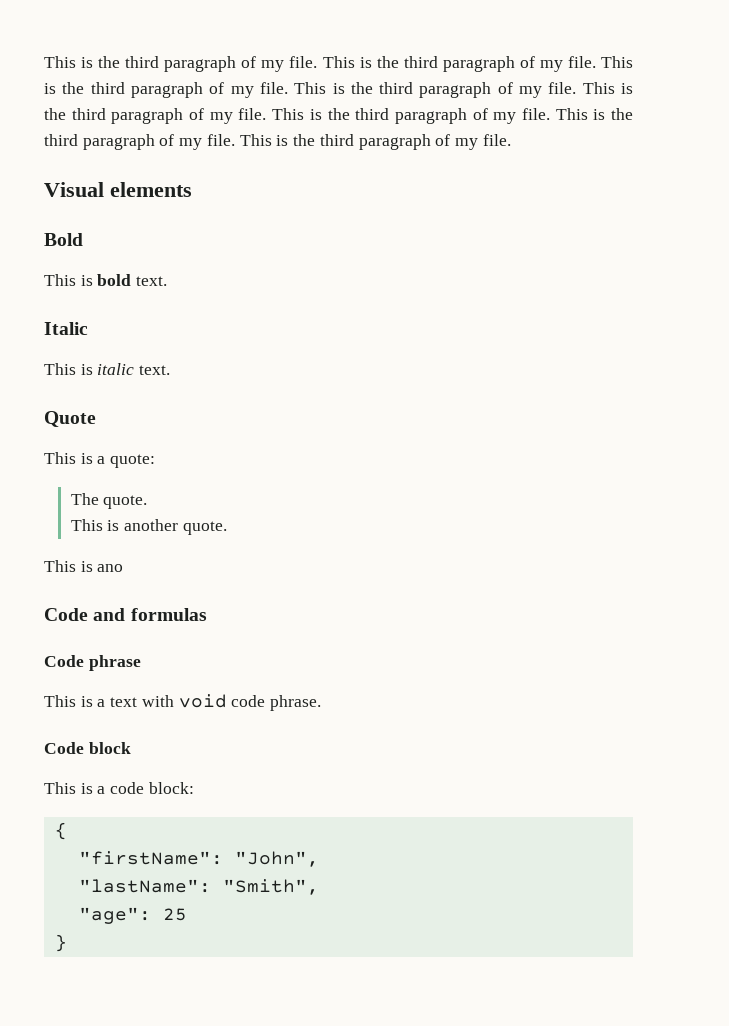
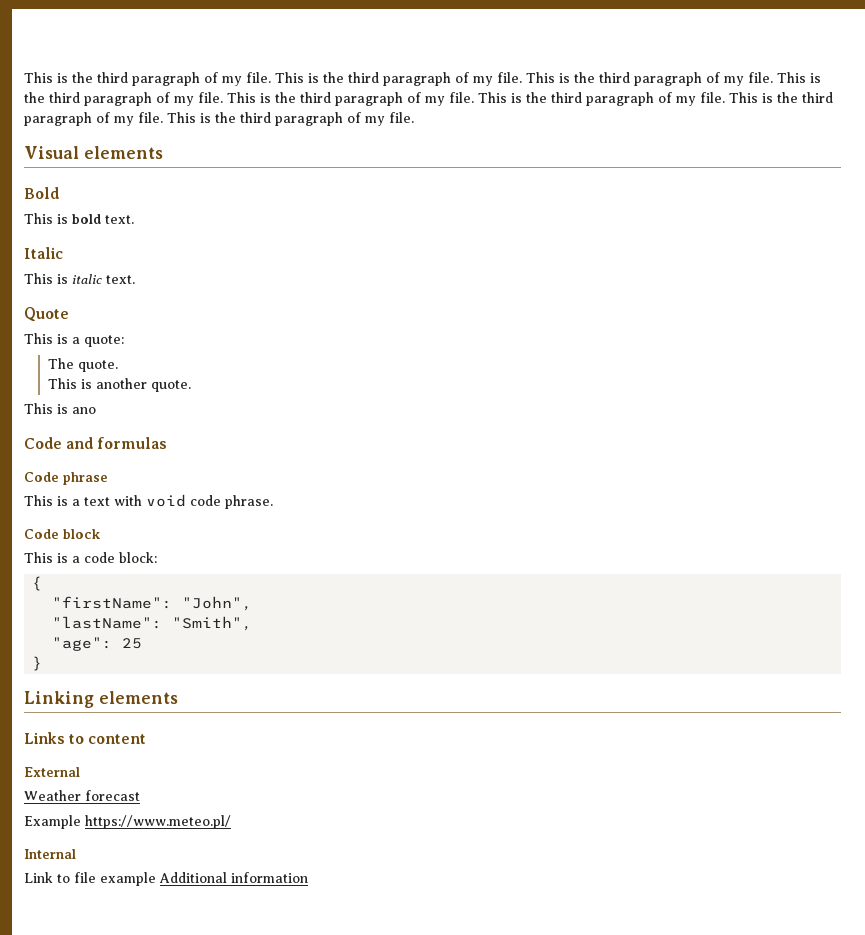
+ Linking elements
+ Links to content
+ External
+ Weather forecast
+ Example https://www.meteo.pl/
+ Internal
+ Link to file example Additional information

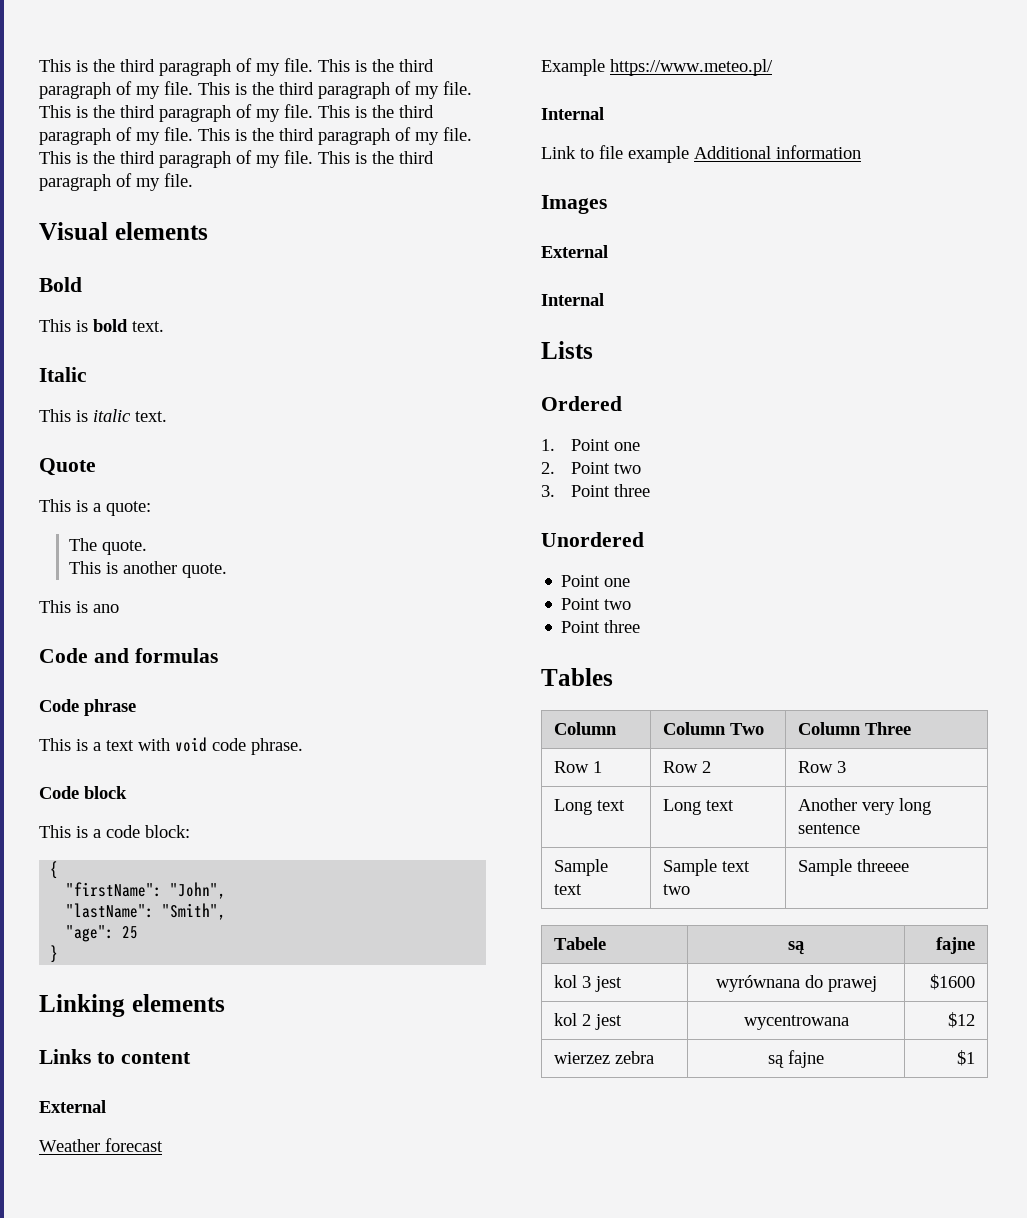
+ Images
+ External
+ Internal
+ Lists
+ Ordered
+ 1. Point one
+ 2. Point two
+ 3. Point three
+ Unordered
+ Point one
+ Point two
+ Point three
+ Tables
+ Column | Column Two | Column Three
+ Row 1 | Row 2 | Row 3
+ Long text | Long text | Another very long sentence
+ Sample text | Sample text two | Sample threeee
+ Tabele | są | fajne
+ kol 3 jest | wyrównana do prawej | $1600
+ kol 2 jest | wycentrowana | $12
+ wierzez zebra | są fajne | $1

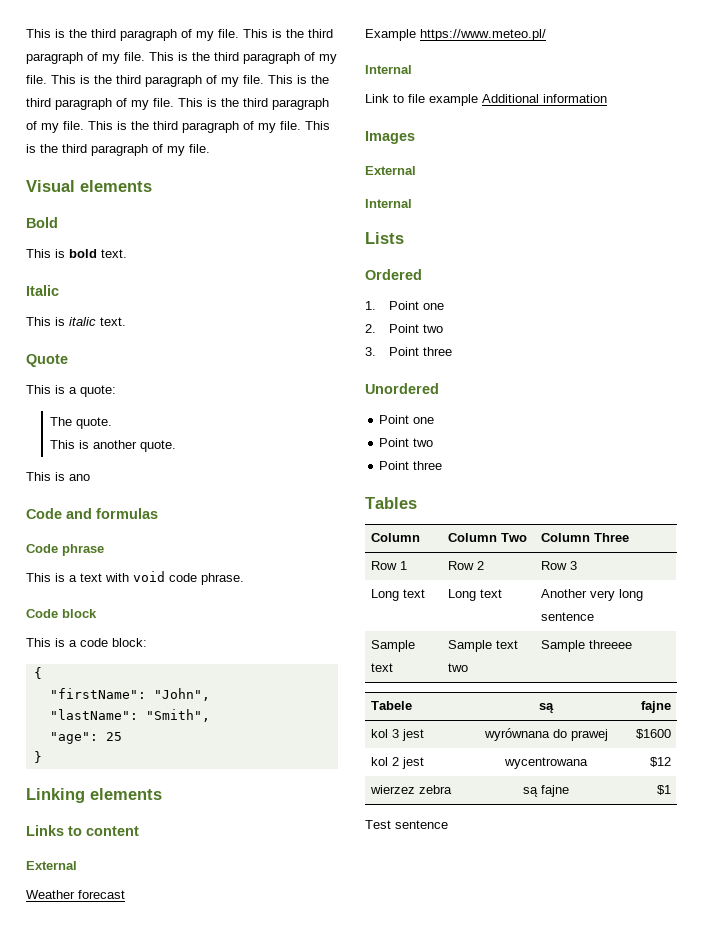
+ Test sentence

